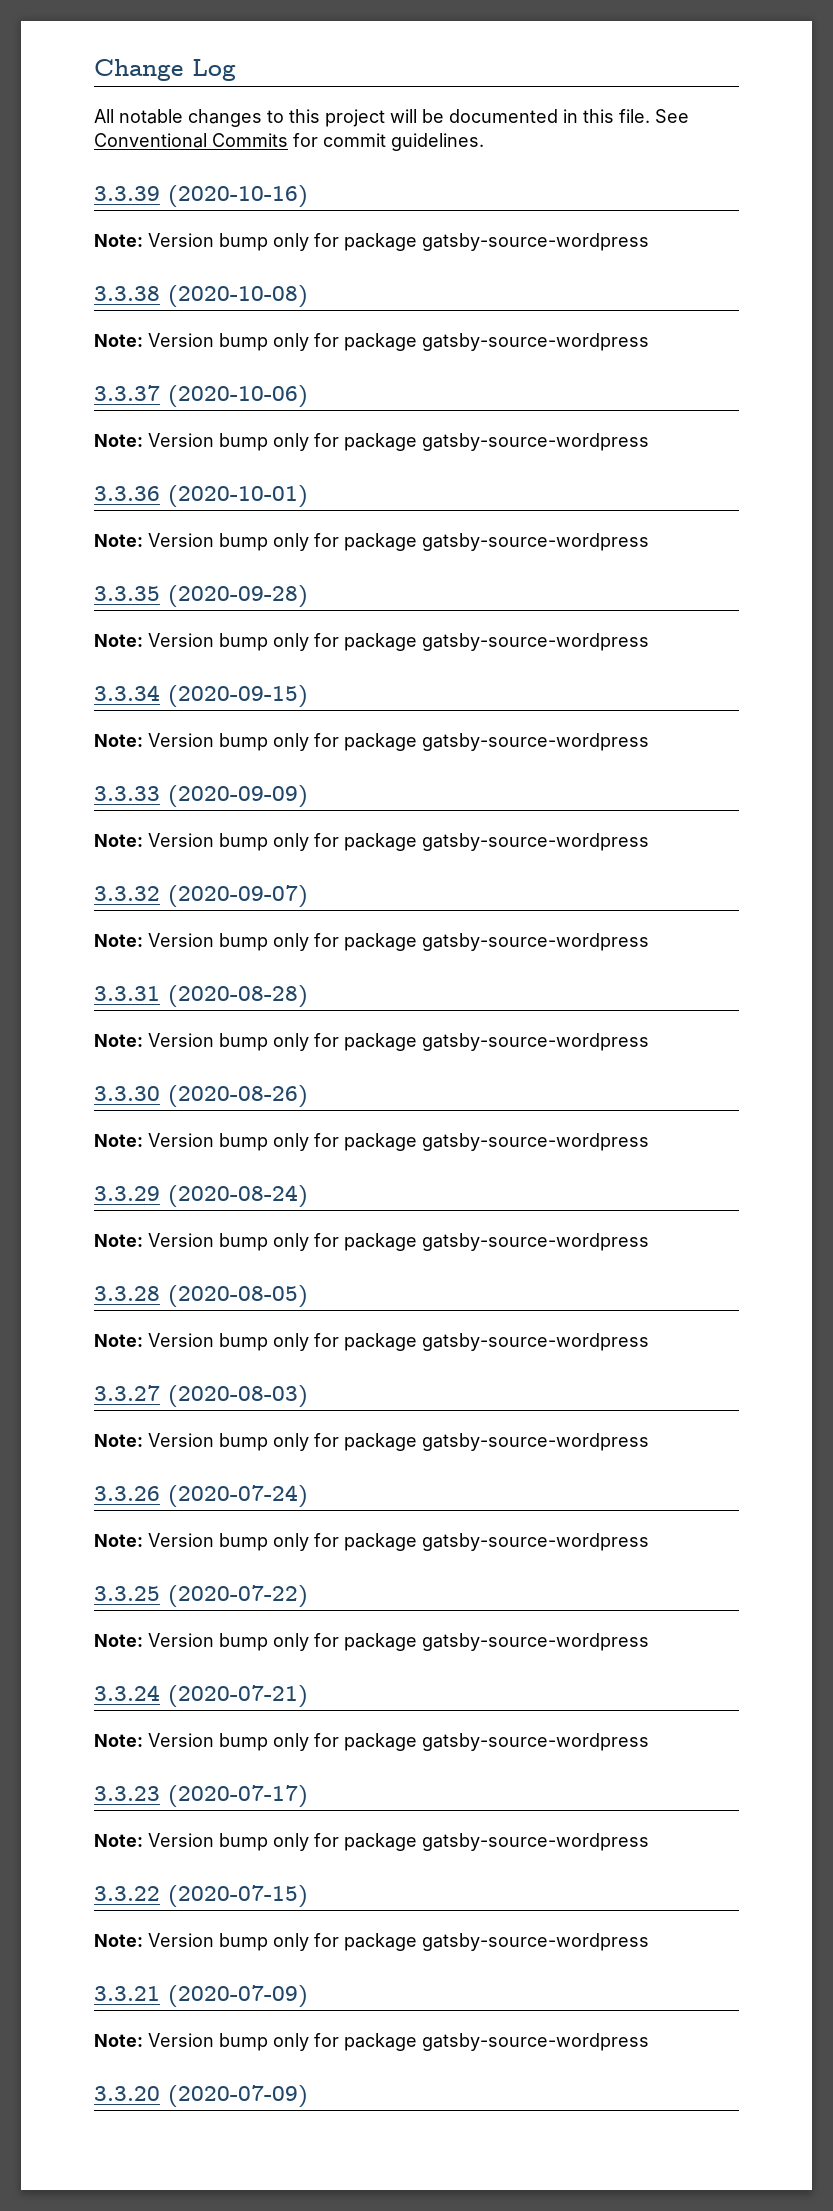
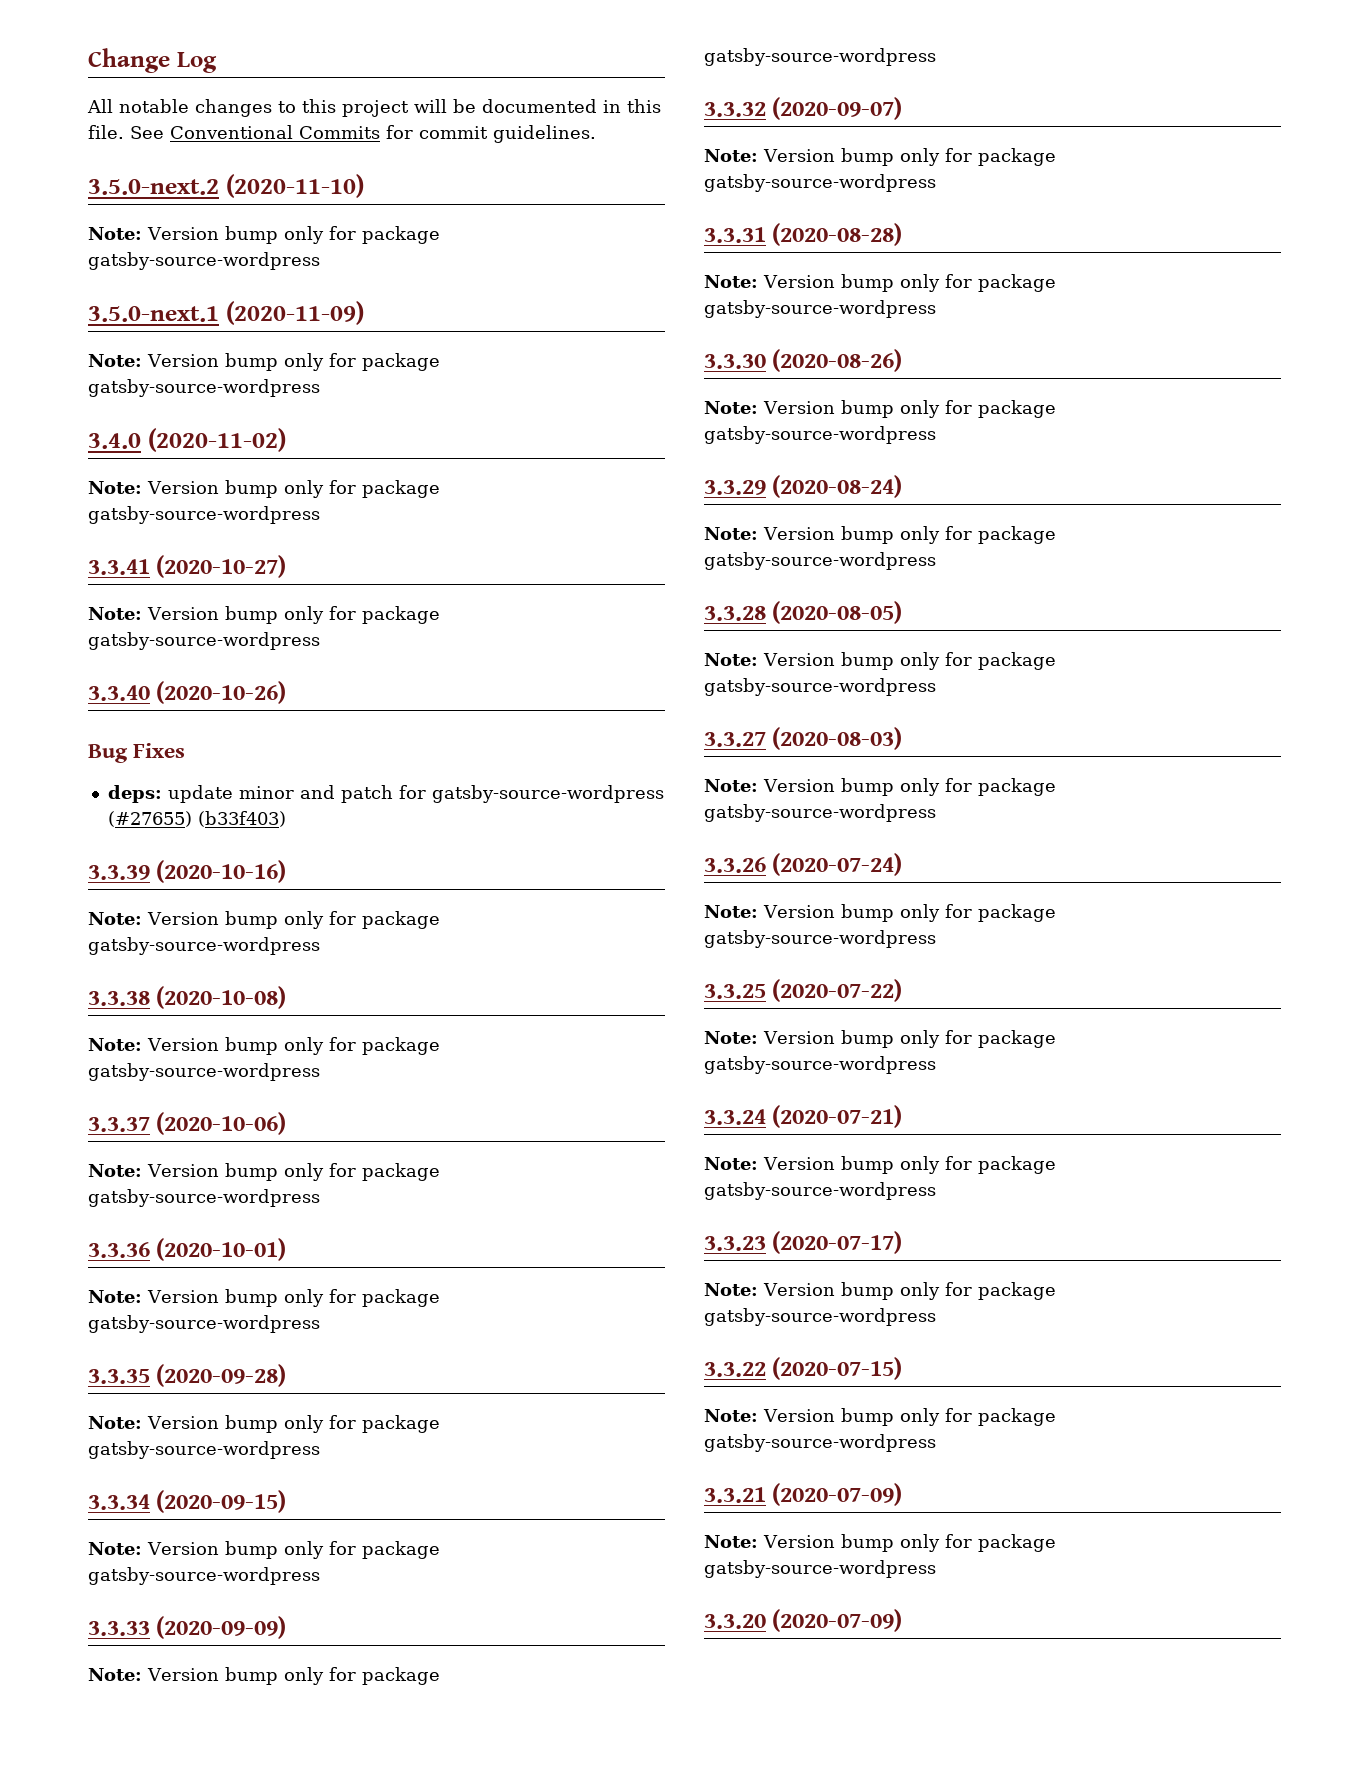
+ 3.5.0-next.2 (2020-11-10)
+ Note: Version bump only for package gatsby-source-wordpress
+ 3.5.0-next.1 (2020-11-09)
+ Note: Version bump only for package gatsby-source-wordpress
+ 3.4.0 (2020-11-02)
+ Note: Version bump only for package gatsby-source-wordpress
+ 3.3.41 (2020-10-27)
+ Note: Version bump only for package gatsby-source-wordpress
+ 3.3.40 (2020-10-26)
+ Bug Fixes
+ deps: update minor and patch for gatsby-source-wordpress (#27655) (b33f403)

